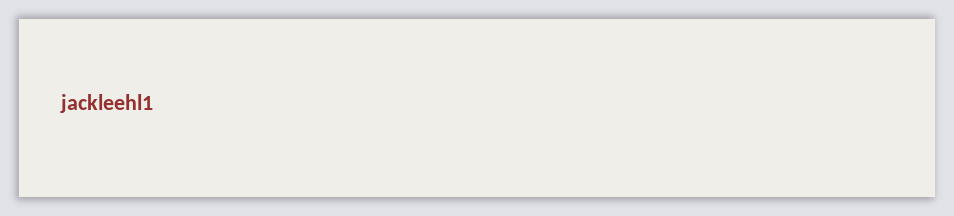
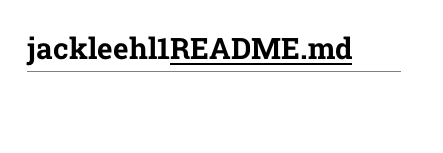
- jackleehl1
+ jackleehl1README.md

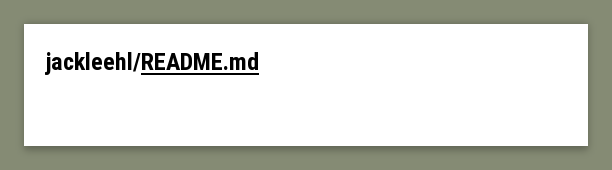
- jackleehl1README.md
+ jackleehl/README.md

